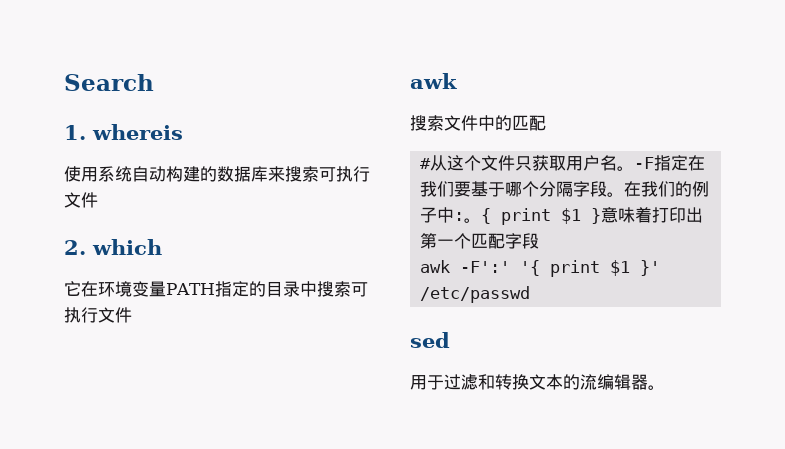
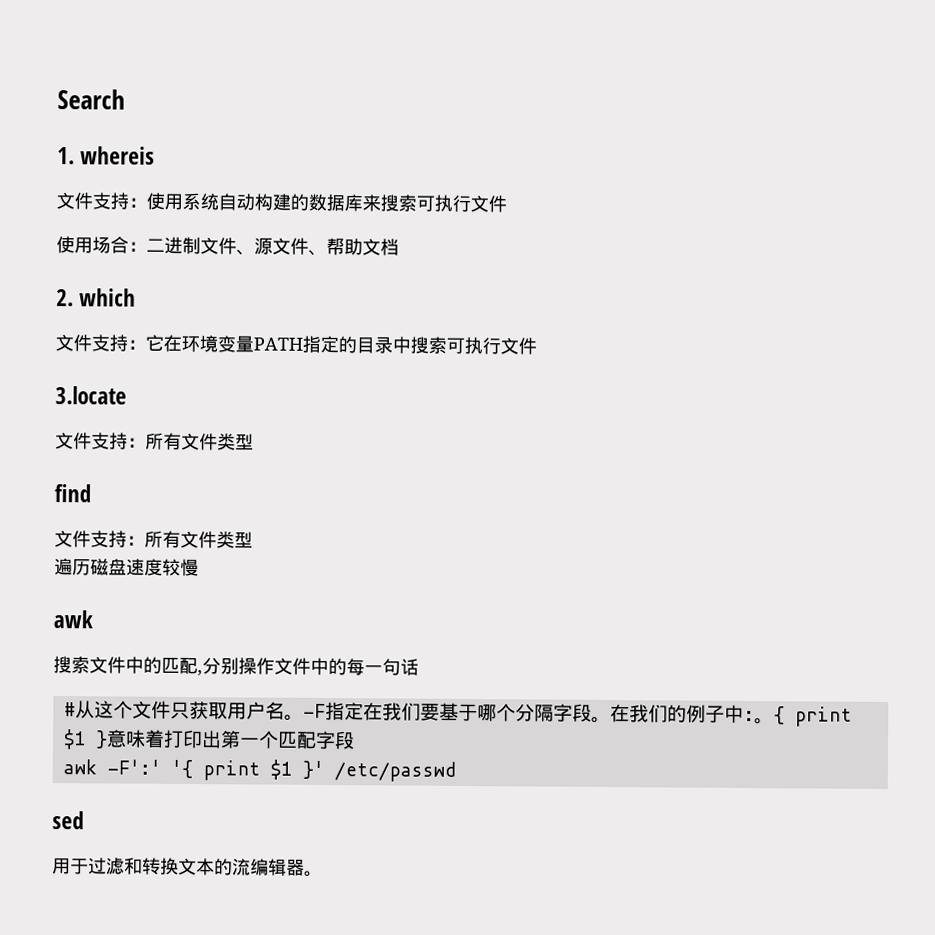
- 使用系统自动构建的数据库来搜索可执行文件
+ 文件支持：使用系统自动构建的数据库来搜索可执行文件
+ 使用场合：二进制文件、源文件、帮助文档
- 它在环境变量PATH指定的目录中搜索可执行文件
+ 文件支持：它在环境变量PATH指定的目录中搜索可执行文件
+ 3.locate
+ 文件支持：所有文件类型
+ find
+ 文件支持：所有文件类型
+ 遍历磁盘速度较慢
- 搜索文件中的匹配
+ 搜索文件中的匹配,分别操作文件中的每一句话

